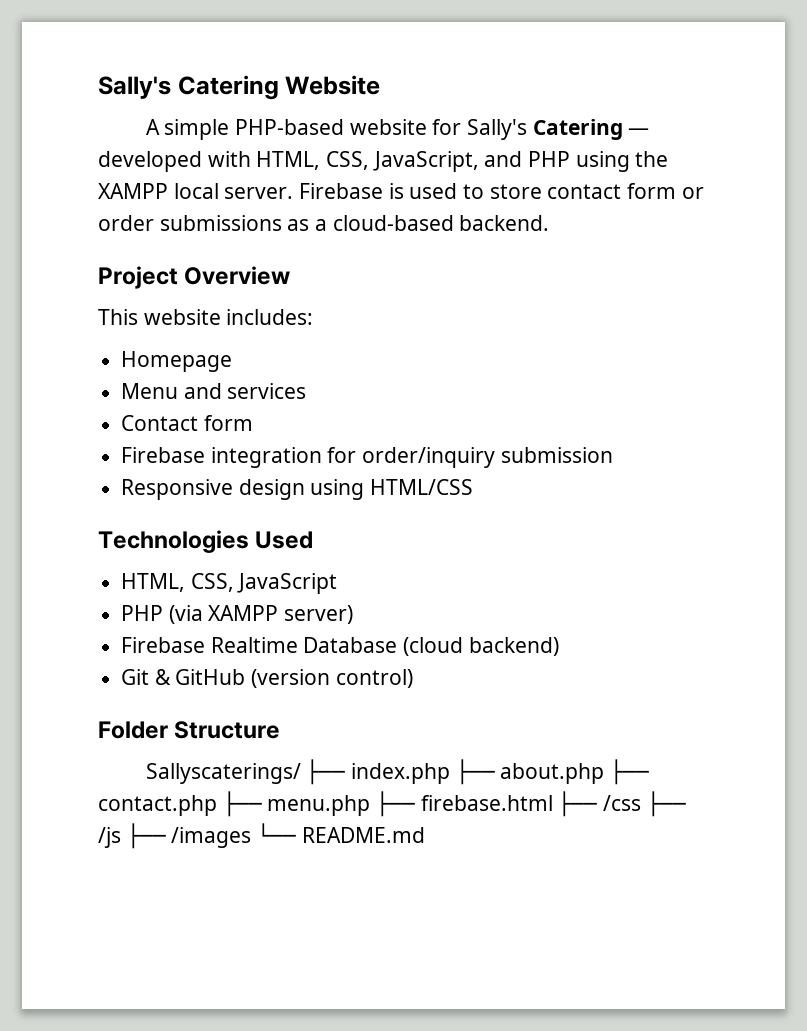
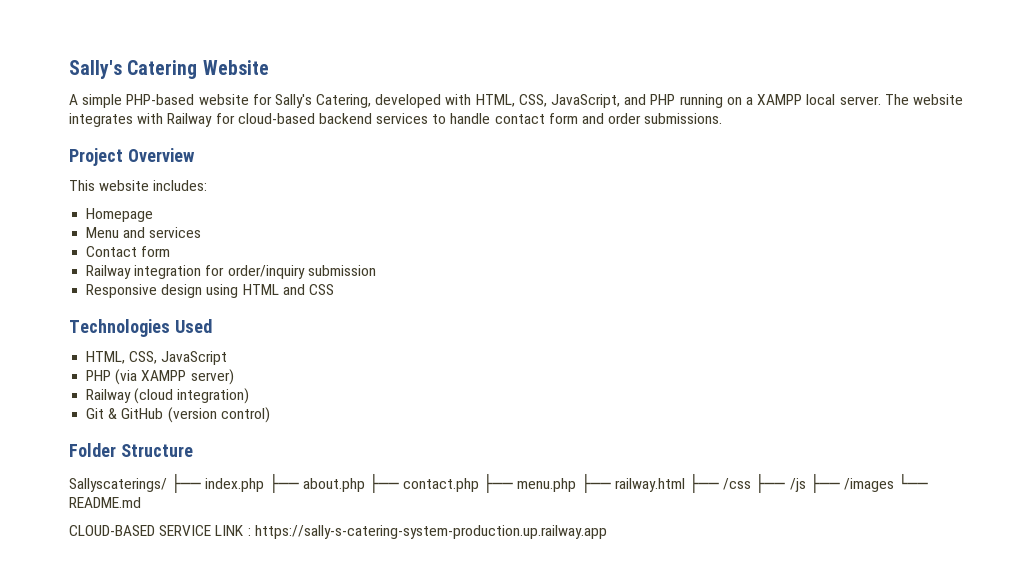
- A simple PHP-based website for Sally's Catering — developed with HTML, CSS, JavaScript, and PHP using the XAMPP local server. Firebase is used to store contact form or order submissions as a cloud-based backend.
+ A simple PHP-based website for Sally's Catering, developed with HTML, CSS, JavaScript, and PHP running on a XAMPP local server. The website integrates with Railway for cloud-based backend services to handle contact form and order submissions.
- Firebase integration for order/inquiry submission
+ Railway integration for order/inquiry submission
- Responsive design using HTML/CSS
+ Responsive design using HTML and CSS
- Firebase Realtime Database (cloud backend)
+ Railway (cloud integration)
- Sallyscaterings/ ├── index.php ├── about.php ├── contact.php ├── menu.php ├── firebase.html ├── /css ├── /js ├── /images └── README.md
+ Sallyscaterings/ ├── index.php ├── about.php ├── contact.php ├── menu.php ├── railway.html ├── /css ├── /js ├── /images └── README.md
+ CLOUD-BASED SERVICE LINK : https://sally-s-catering-system-production.up.railway.app

